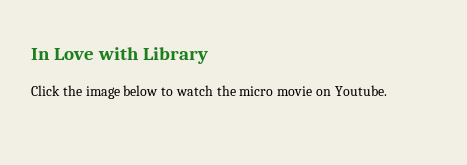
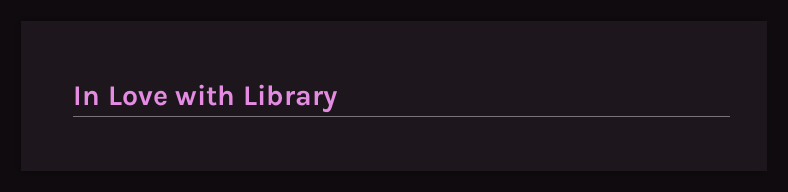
- Click the image below to watch the micro movie on Youtube.

